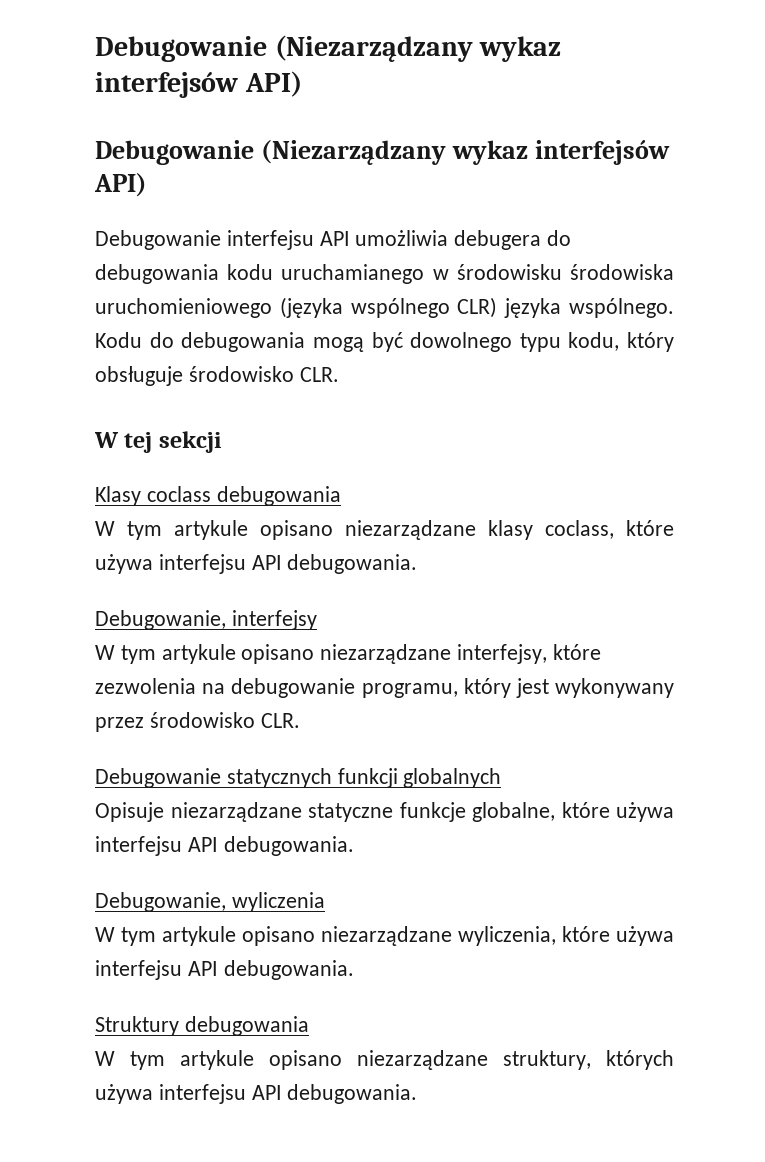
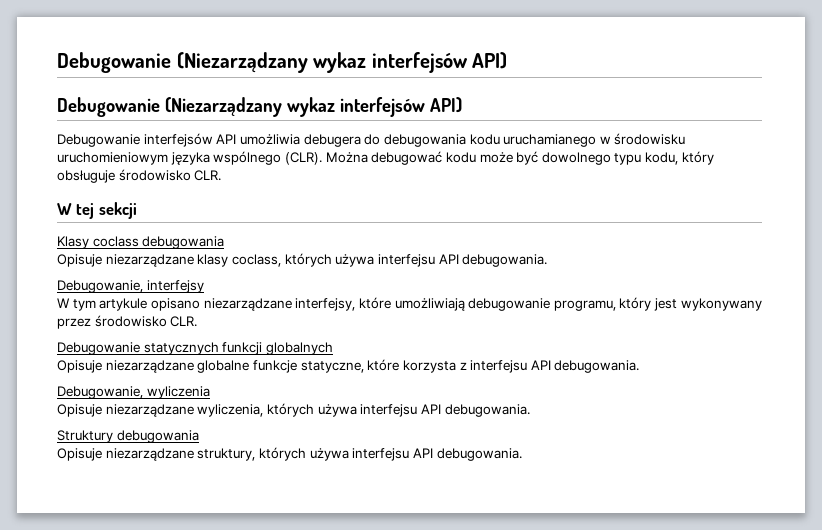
- Debugowanie interfejsu API umożliwia debugera do debugowania kodu uruchamianego w środowisku środowiska uruchomieniowego (języka wspólnego CLR) języka wspólnego. Kodu do debugowania mogą być dowolnego typu kodu, który obsługuje środowisko CLR.
+ Debugowanie interfejsów API umożliwia debugera do debugowania kodu uruchamianego w środowisku uruchomieniowym języka wspólnego (CLR). Można debugować kodu może być dowolnego typu kodu, który obsługuje środowisko CLR.
- W tym artykule opisano niezarządzane klasy coclass, które używa interfejsu API debugowania.
+ Opisuje niezarządzane klasy coclass, których używa interfejsu API debugowania.
- W tym artykule opisano niezarządzane interfejsy, które zezwolenia na debugowanie programu, który jest wykonywany przez środowisko CLR.
+ W tym artykule opisano niezarządzane interfejsy, które umożliwiają debugowanie programu, który jest wykonywany przez środowisko CLR.
- Opisuje niezarządzane statyczne funkcje globalne, które używa interfejsu API debugowania.
+ Opisuje niezarządzane globalne funkcje statyczne, które korzysta z interfejsu API debugowania.
- W tym artykule opisano niezarządzane wyliczenia, które używa interfejsu API debugowania.
+ Opisuje niezarządzane wyliczenia, których używa interfejsu API debugowania.
- W tym artykule opisano niezarządzane struktury, których używa interfejsu API debugowania.
+ Opisuje niezarządzane struktury, których używa interfejsu API debugowania.

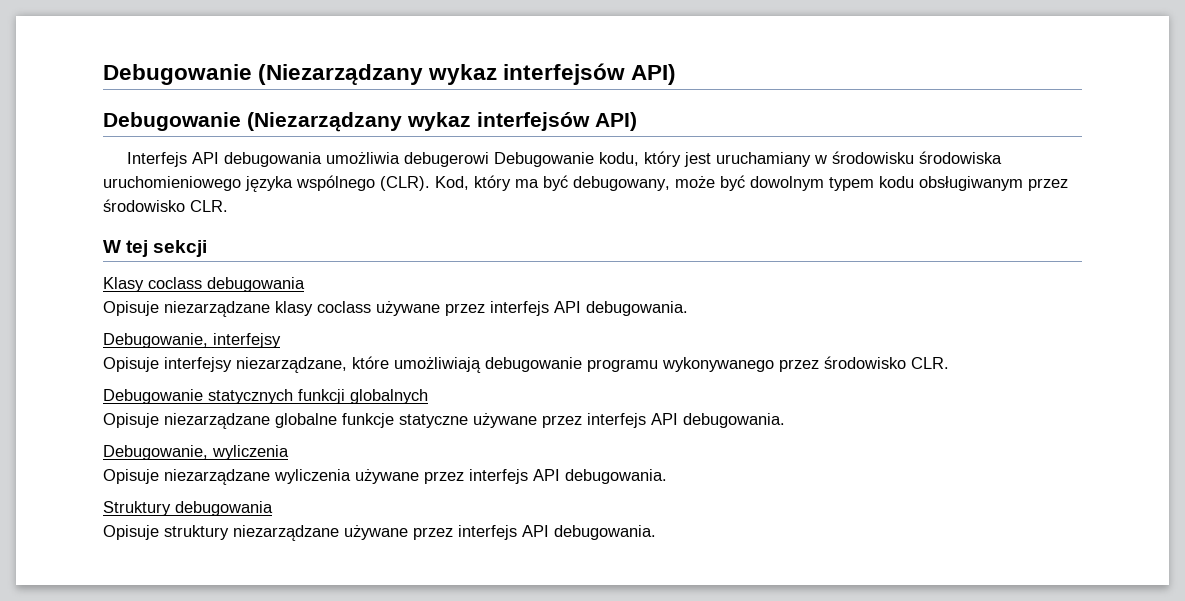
- Debugowanie interfejsów API umożliwia debugera do debugowania kodu uruchamianego w środowisku uruchomieniowym języka wspólnego (CLR). Można debugować kodu może być dowolnego typu kodu, który obsługuje środowisko CLR.
+ Interfejs API debugowania umożliwia debugerowi Debugowanie kodu, który jest uruchamiany w środowisku środowiska uruchomieniowego języka wspólnego (CLR). Kod, który ma być debugowany, może być dowolnym typem kodu obsługiwanym przez środowisko CLR.
- Opisuje niezarządzane klasy coclass, których używa interfejsu API debugowania.
+ Opisuje niezarządzane klasy coclass używane przez interfejs API debugowania.
- W tym artykule opisano niezarządzane interfejsy, które umożliwiają debugowanie programu, który jest wykonywany przez środowisko CLR.
+ Opisuje interfejsy niezarządzane, które umożliwiają debugowanie programu wykonywanego przez środowisko CLR.
- Opisuje niezarządzane globalne funkcje statyczne, które korzysta z interfejsu API debugowania.
+ Opisuje niezarządzane globalne funkcje statyczne używane przez interfejs API debugowania.
- Opisuje niezarządzane wyliczenia, których używa interfejsu API debugowania.
+ Opisuje niezarządzane wyliczenia używane przez interfejs API debugowania.
- Opisuje niezarządzane struktury, których używa interfejsu API debugowania.
+ Opisuje struktury niezarządzane używane przez interfejs API debugowania.

